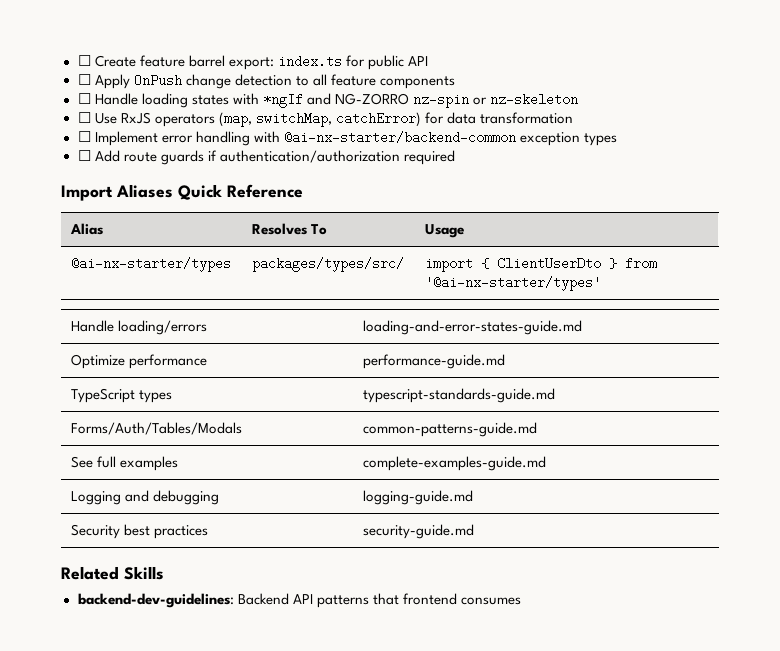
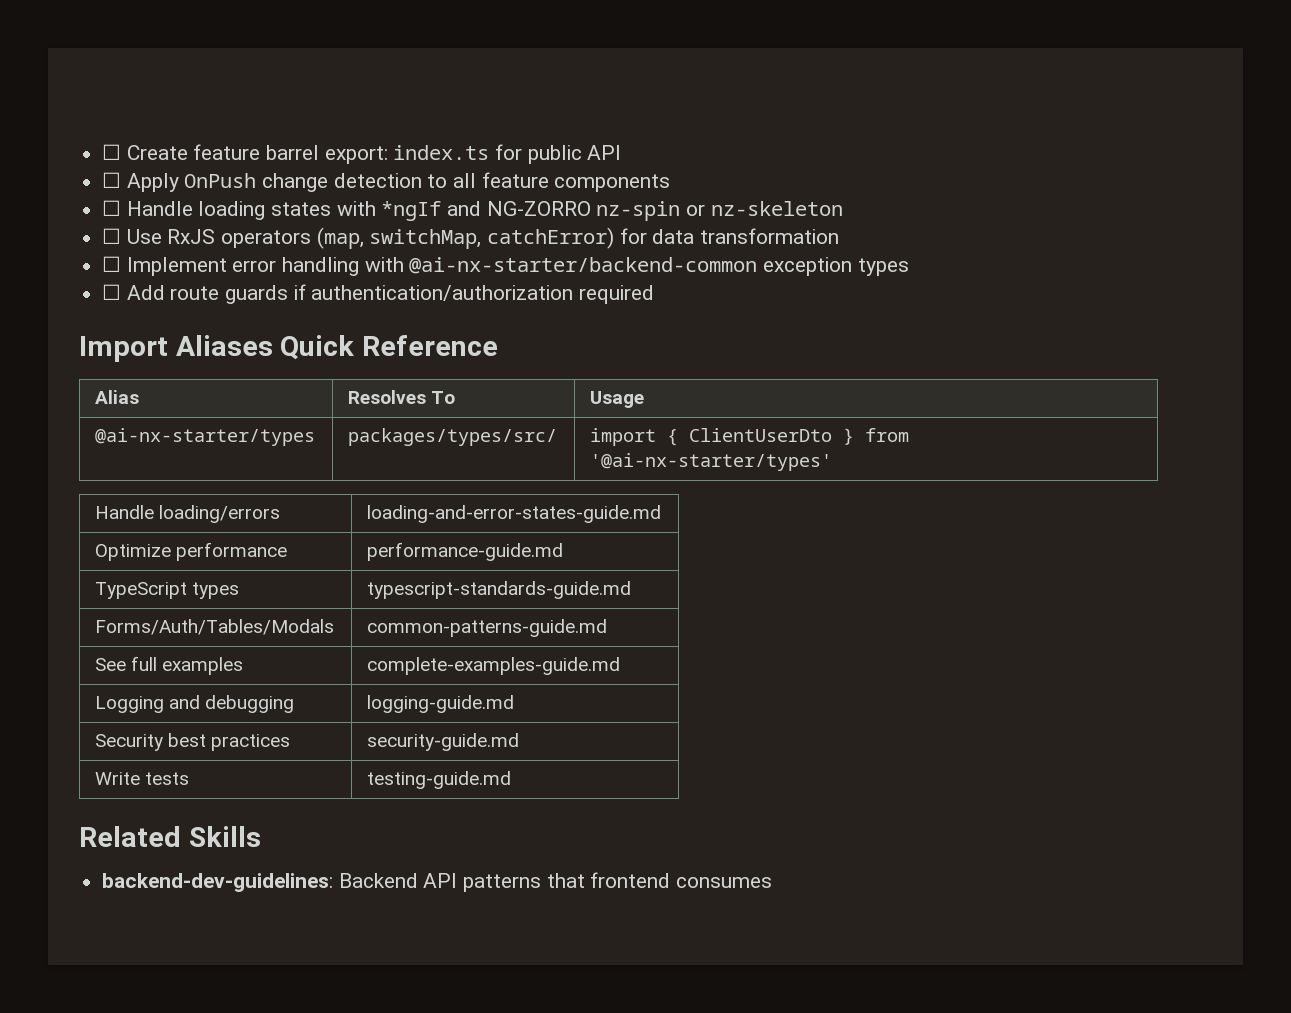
+ Write tests | testing-guide.md

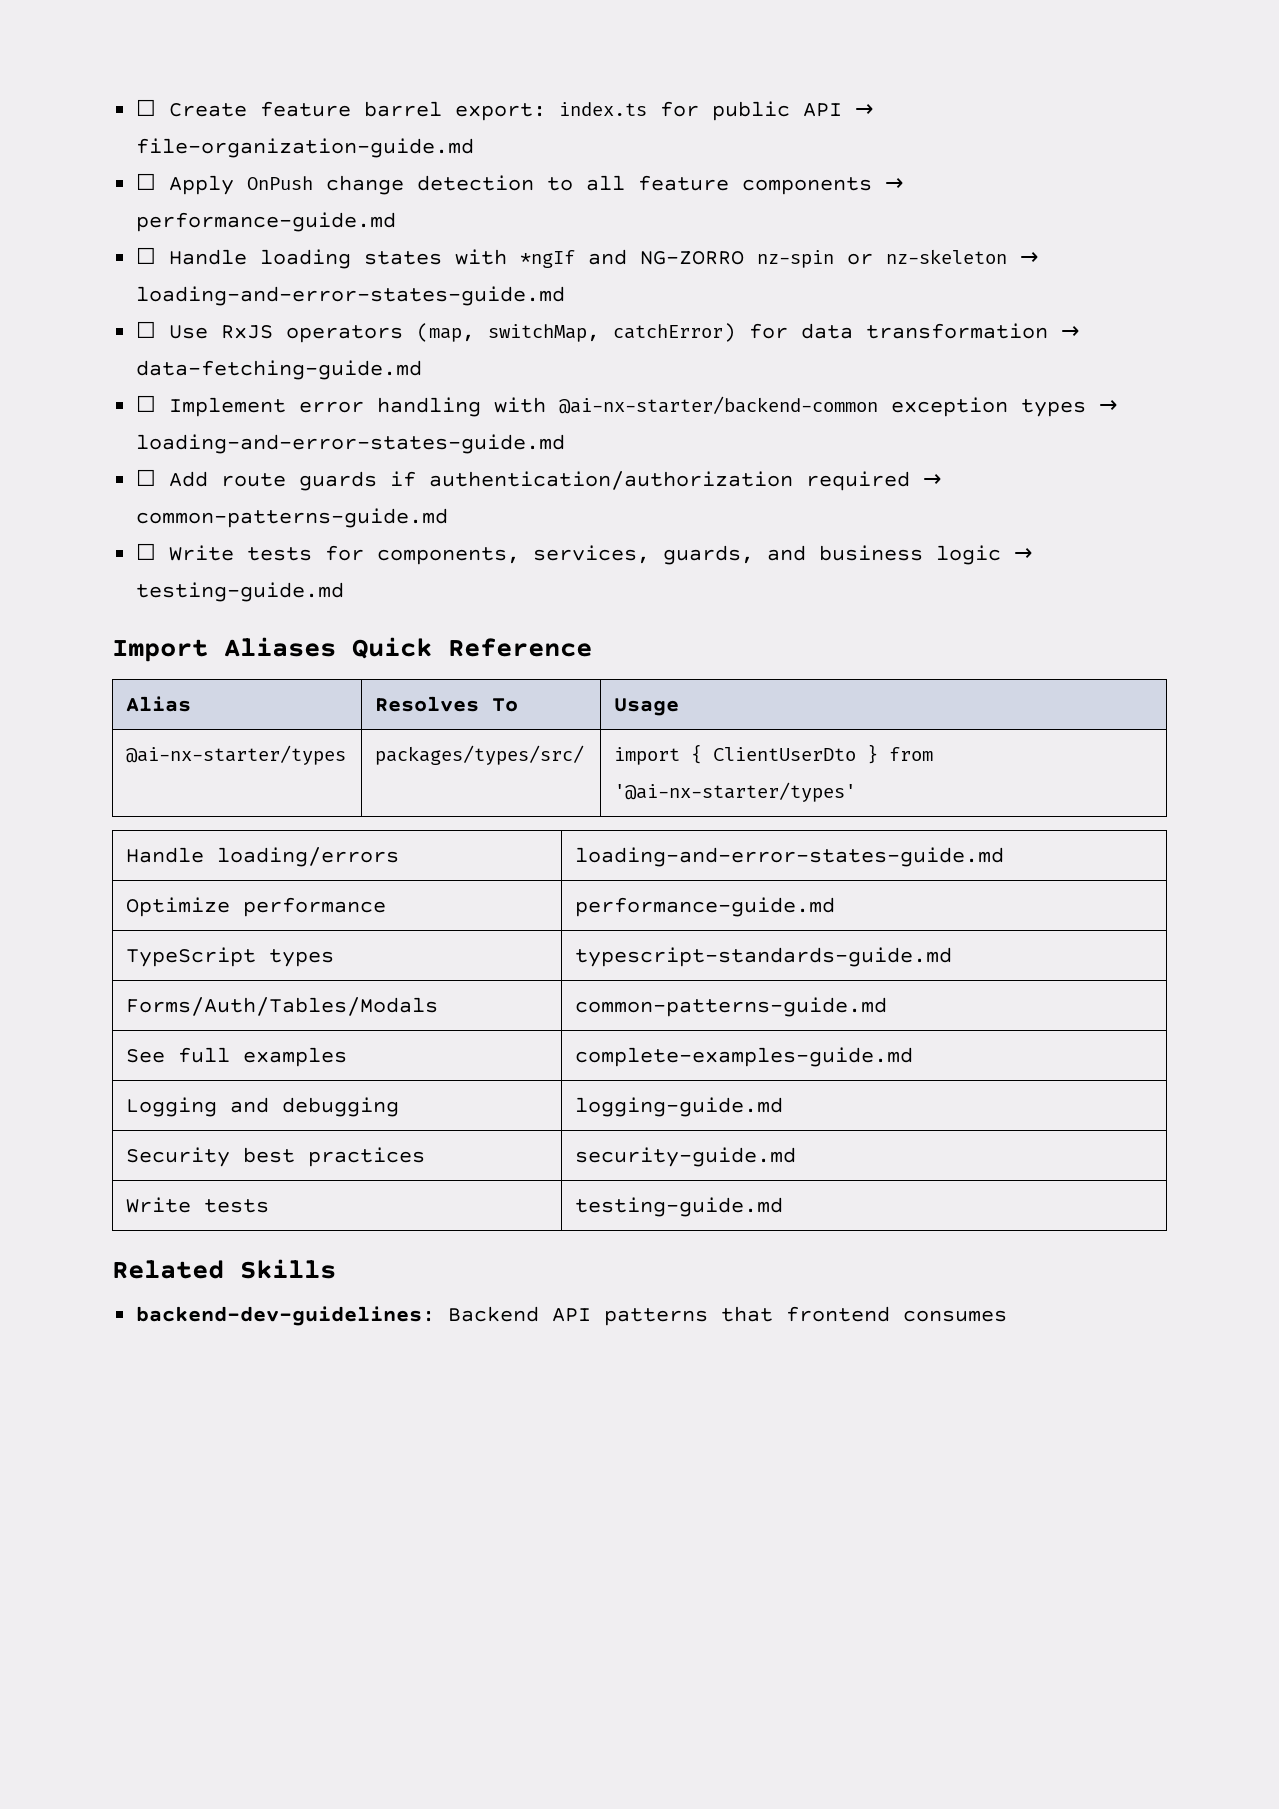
- ☐ Create feature barrel export: index.ts for public API
+ ☐ Create feature barrel export: index.ts for public API → file-organization-guide.md
- ☐ Apply OnPush change detection to all feature components
+ ☐ Apply OnPush change detection to all feature components → performance-guide.md
- ☐ Handle loading states with *ngIf and NG-ZORRO nz-spin or nz-skeleton
+ ☐ Handle loading states with *ngIf and NG-ZORRO nz-spin or nz-skeleton → loading-and-error-states-guide.md
- ☐ Use RxJS operators (map, switchMap, catchError) for data transformation
+ ☐ Use RxJS operators (map, switchMap, catchError) for data transformation → data-fetching-guide.md
- ☐ Implement error handling with @ai-nx-starter/backend-common exception types
+ ☐ Implement error handling with @ai-nx-starter/backend-common exception types → loading-and-error-states-guide.md
- ☐ Add route guards if authentication/authorization required
+ ☐ Add route guards if authentication/authorization required → common-patterns-guide.md
+ ☐ Write tests for components, services, guards, and business logic → testing-guide.md

